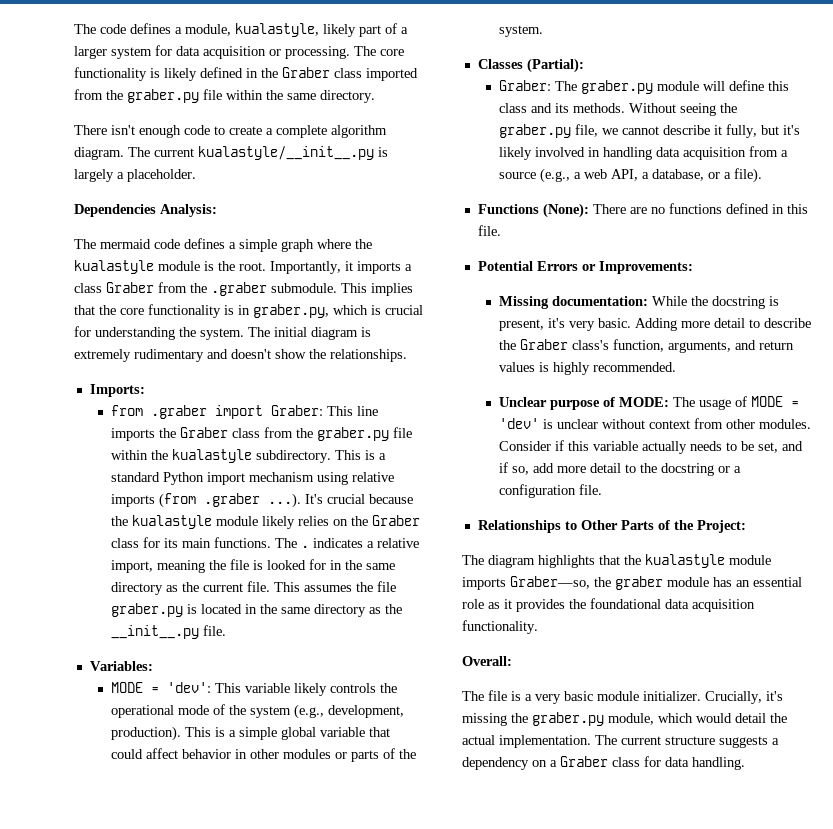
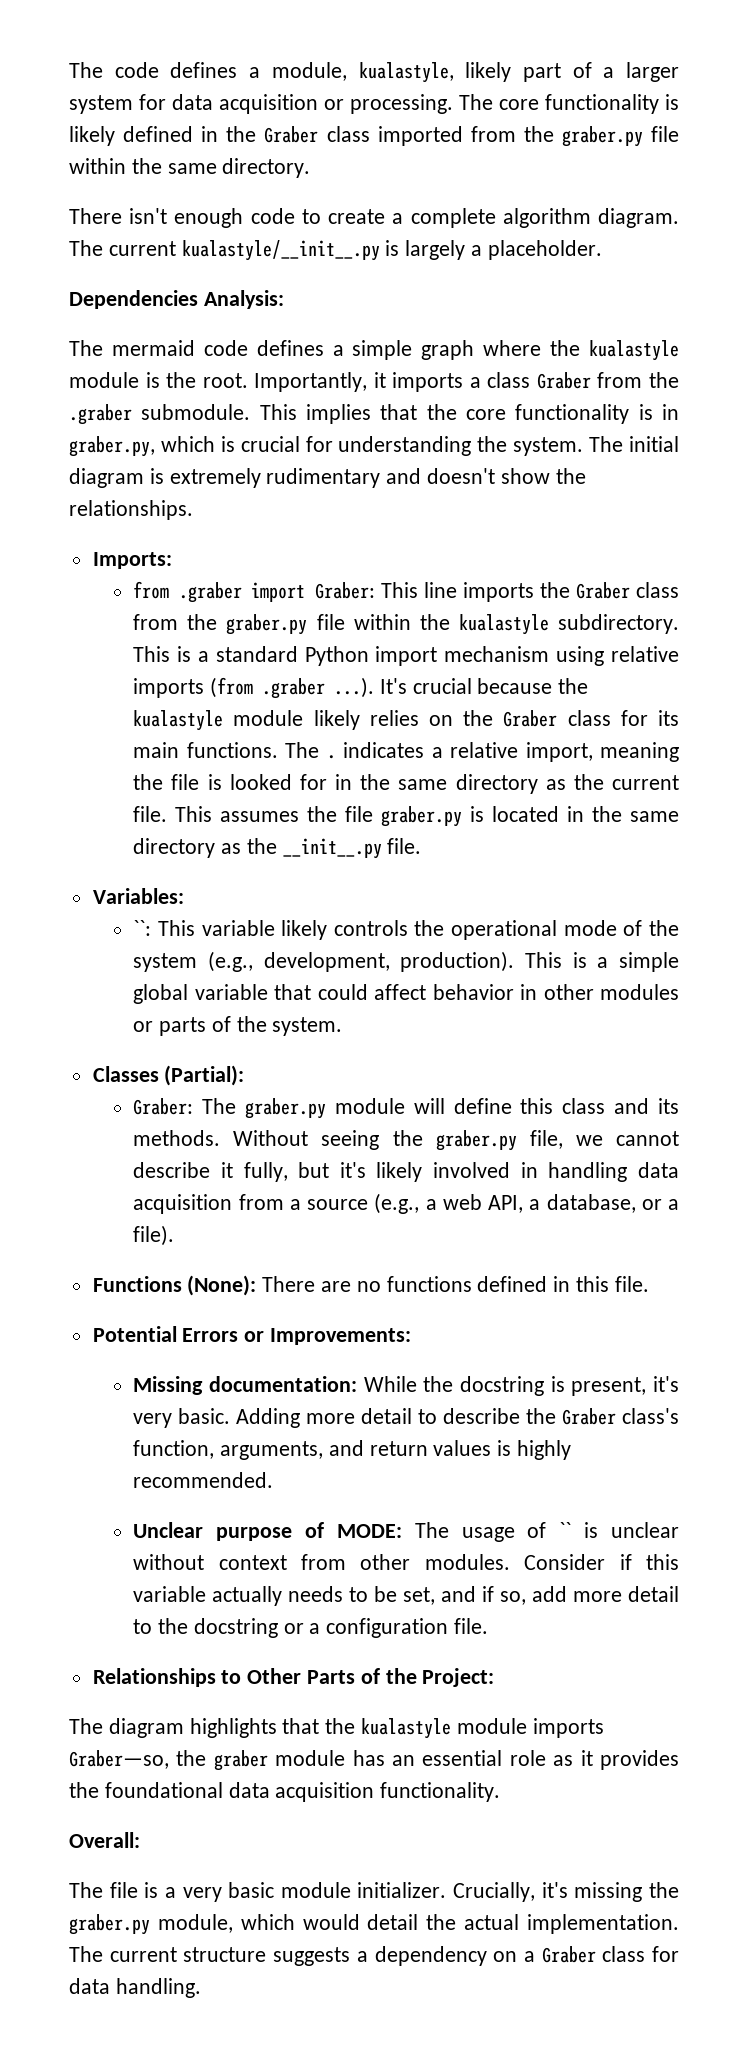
- MODE = 'dev': This variable likely controls the operational mode of the system (e.g., development, production).
+ ``: This variable likely controls the operational mode of the system (e.g., development, production).
- Unclear purpose of MODE: The usage of MODE = 'dev' is unclear without context from other modules.
+ Unclear purpose of MODE: The usage of `` is unclear without context from other modules.

